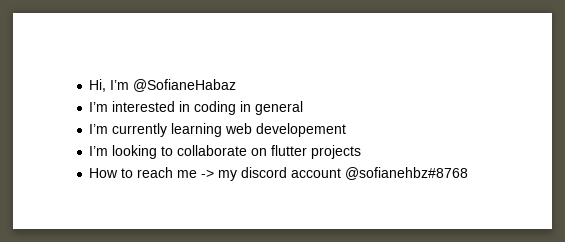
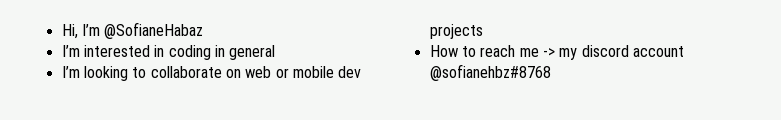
- I’m currently learning web developement
- I’m looking to collaborate on flutter projects
+ I’m looking to collaborate on web or mobile dev projects

